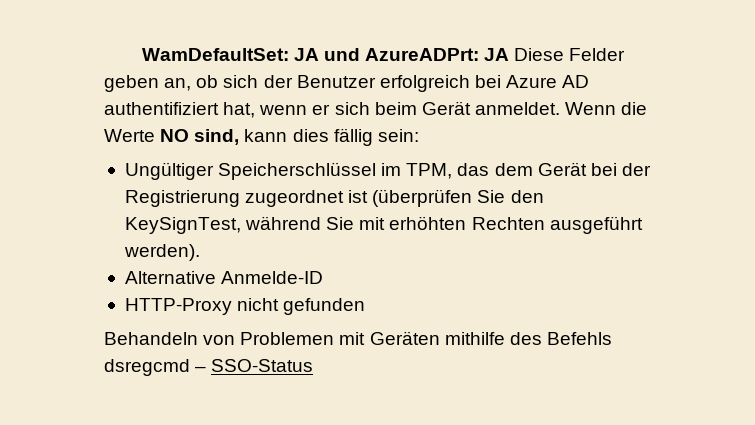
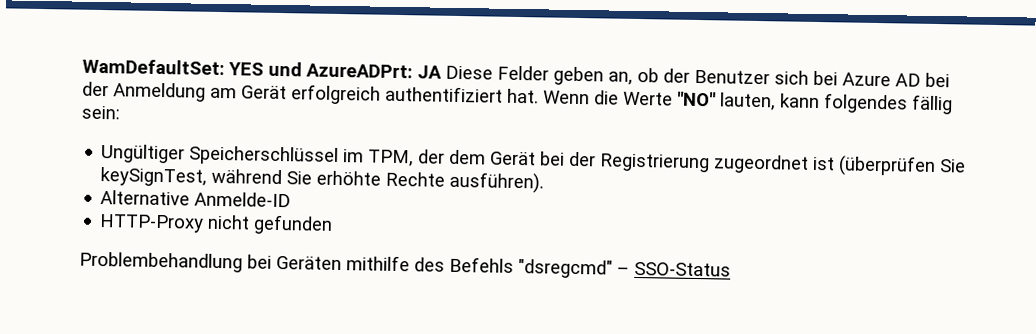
- WamDefaultSet: JA und AzureADPrt: JA Diese Felder geben an, ob sich der Benutzer erfolgreich bei Azure AD authentifiziert hat, wenn er sich beim Gerät anmeldet. Wenn die Werte NO sind, kann dies fällig sein:
+ WamDefaultSet: YES und AzureADPrt: JA Diese Felder geben an, ob der Benutzer sich bei Azure AD bei der Anmeldung am Gerät erfolgreich authentifiziert hat. Wenn die Werte "NO" lauten, kann folgendes fällig sein:
- Ungültiger Speicherschlüssel im TPM, das dem Gerät bei der Registrierung zugeordnet ist (überprüfen Sie den KeySignTest, während Sie mit erhöhten Rechten ausgeführt werden).
+ Ungültiger Speicherschlüssel im TPM, der dem Gerät bei der Registrierung zugeordnet ist (überprüfen Sie keySignTest, während Sie erhöhte Rechte ausführen).
- Behandeln von Problemen mit Geräten mithilfe des Befehls dsregcmd – SSO-Status
+ Problembehandlung bei Geräten mithilfe des Befehls "dsregcmd" – SSO-Status

